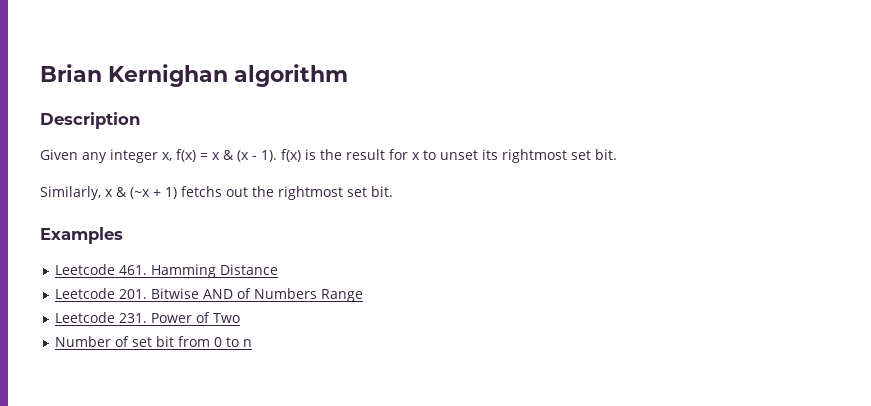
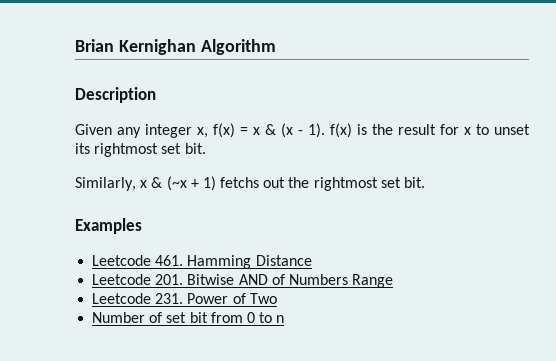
- Brian Kernighan algorithm
+ Brian Kernighan Algorithm

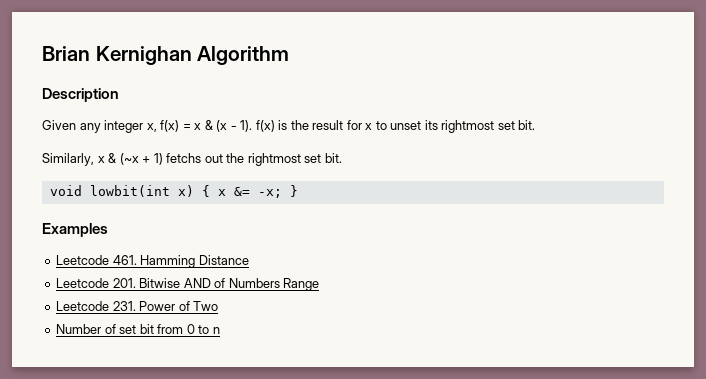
+ void lowbit(int x) { x &= -x; }

